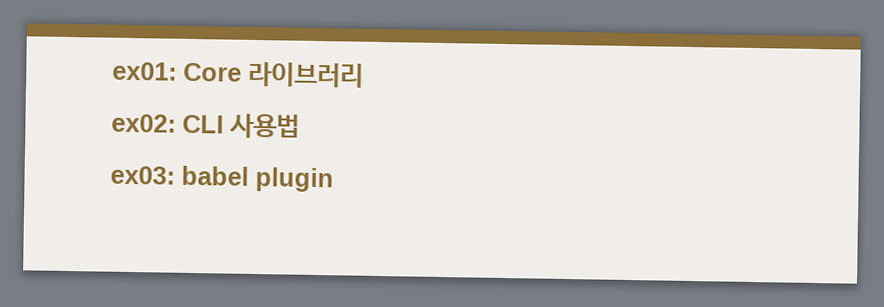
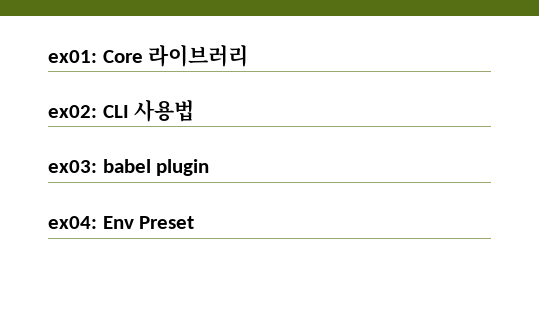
+ ex04: Env Preset

